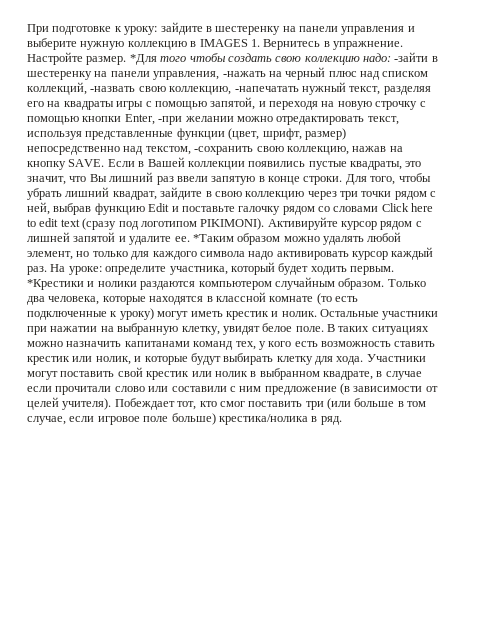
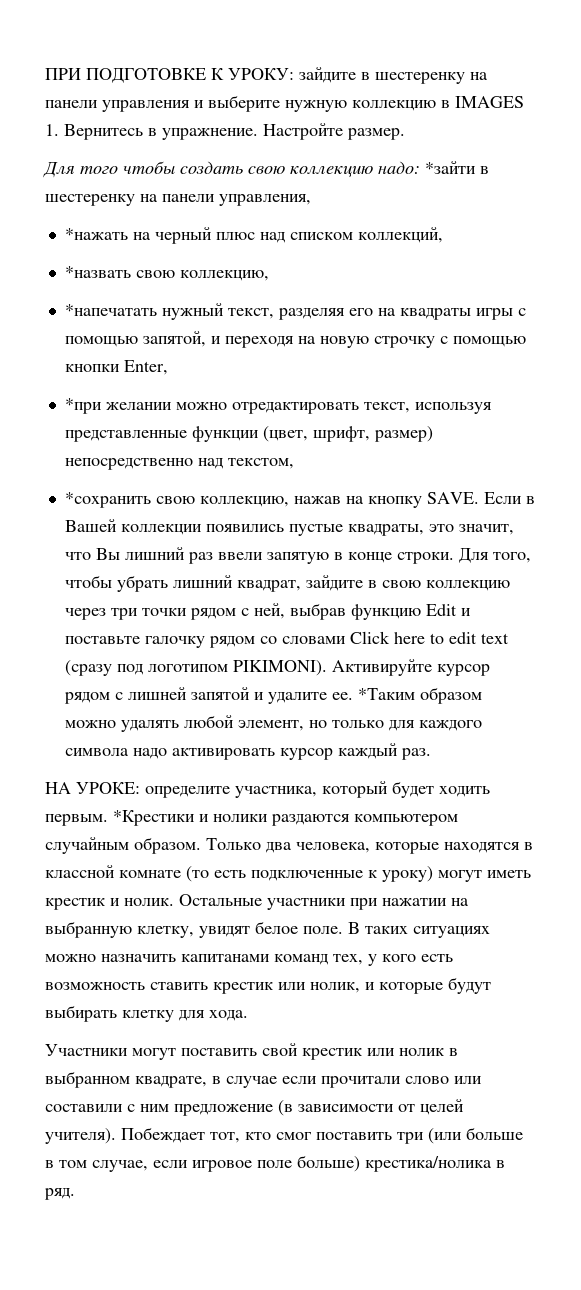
- При подготовке к уроку: зайдите в шестеренку на панели управления и выберите нужную коллекцию в IMAGES 1. Вернитесь в упражнение.
+ ПРИ ПОДГОТОВКЕ К УРОКУ: зайдите в шестеренку на панели управления и выберите нужную коллекцию в IMAGES 1. Вернитесь в упражнение.
- Настройте размер. *Для того чтобы создать свою коллекцию надо: -зайти в шестеренку на панели управления, -нажать на черный плюс над списком коллекций, -назвать свою коллекцию, -напечатать нужный текст, разделяя его на квадраты игры с помощью запятой, и переходя на новую строчку с помощью кнопки Enter, -при желании можно отредактировать текст, используя представленные функции (цвет, шрифт, размер) непосредственно над текстом, -сохранить свою коллекцию, нажав на кнопку SAVE.
+ Настройте размер.
+ Для того чтобы создать свою коллекцию надо: *зайти в шестеренку на панели управления,
+ *нажать на черный плюс над списком коллекций,
+ *назвать свою коллекцию,
+ *напечатать нужный текст, разделяя его на квадраты игры с помощью запятой, и переходя на новую строчку с помощью кнопки Enter,
+ *при желании можно отредактировать текст, используя представленные функции (цвет, шрифт, размер) непосредственно над текстом,
+ *сохранить свою коллекцию, нажав на кнопку SAVE.
- *Таким образом можно удалять любой элемент, но только для каждого символа надо активировать курсор каждый раз. На уроке: определите участника, который будет ходить первым.
+ *Таким образом можно удалять любой элемент, но только для каждого символа надо активировать курсор каждый раз.
+ НА УРОКЕ: определите участника, который будет ходить первым.
- В таких ситуациях можно назначить капитанами команд тех, у кого есть возможность ставить крестик или нолик, и которые будут выбирать клетку для хода. Участники могут поставить свой крестик или нолик в выбранном квадрате, в случае если прочитали слово или составили с ним предложение (в зависимости от целей учителя).
+ В таких ситуациях можно назначить капитанами команд тех, у кого есть возможность ставить крестик или нолик, и которые будут выбирать клетку для хода.
+ Участники могут поставить свой крестик или нолик в выбранном квадрате, в случае если прочитали слово или составили с ним предложение (в зависимости от целей учителя).

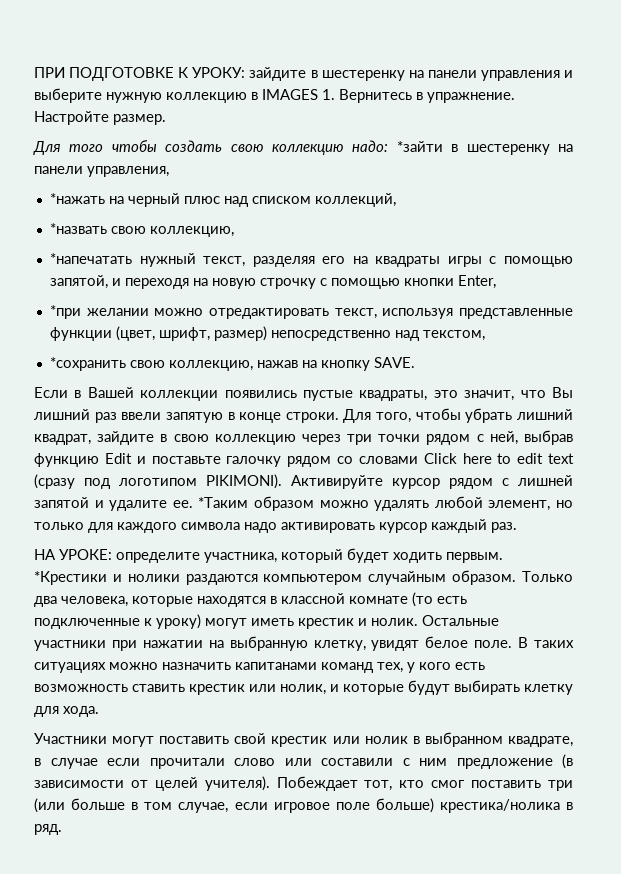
- *сохранить свою коллекцию, нажав на кнопку SAVE. Если в Вашей коллекции появились пустые квадраты, это значит, что Вы лишний раз ввели запятую в конце строки.
+ *сохранить свою коллекцию, нажав на кнопку SAVE.
+ Если в Вашей коллекции появились пустые квадраты, это значит, что Вы лишний раз ввели запятую в конце строки.

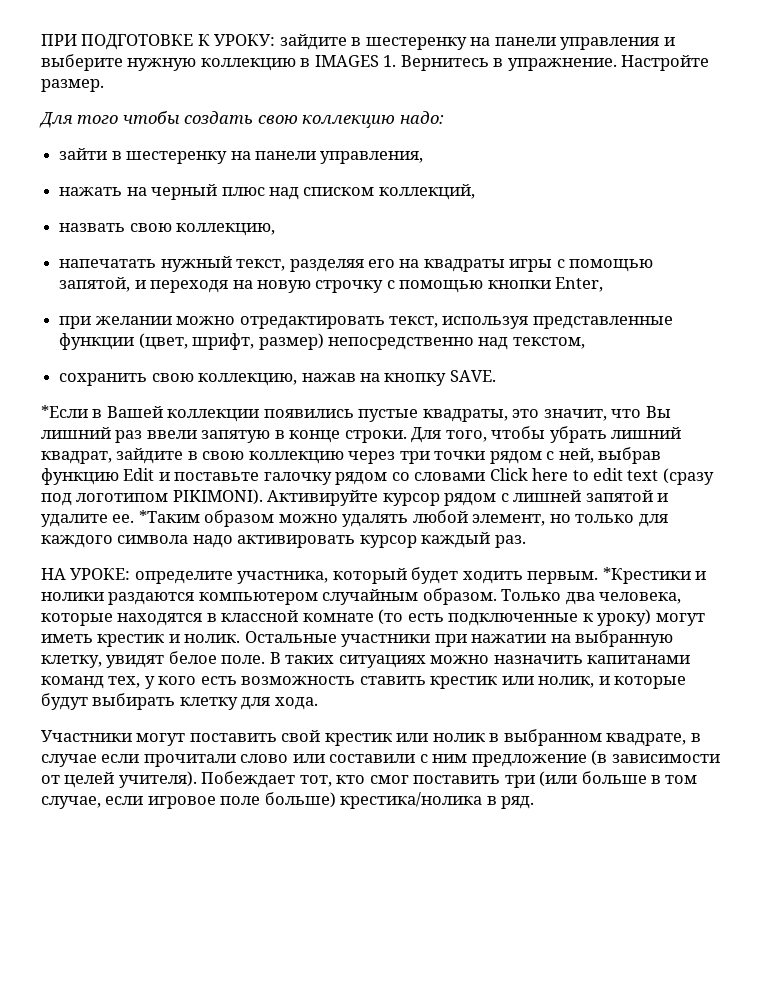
- Для того чтобы создать свою коллекцию надо: *зайти в шестеренку на панели управления,
+ Для того чтобы создать свою коллекцию надо:
+ зайти в шестеренку на панели управления,
- *нажать на черный плюс над списком коллекций,
+ нажать на черный плюс над списком коллекций,
- *назвать свою коллекцию,
+ назвать свою коллекцию,
- *напечатать нужный текст, разделяя его на квадраты игры с помощью запятой, и переходя на новую строчку с помощью кнопки Enter,
+ напечатать нужный текст, разделяя его на квадраты игры с помощью запятой, и переходя на новую строчку с помощью кнопки Enter,
- *при желании можно отредактировать текст, используя представленные функции (цвет, шрифт, размер) непосредственно над текстом,
+ при желании можно отредактировать текст, используя представленные функции (цвет, шрифт, размер) непосредственно над текстом,
- *сохранить свою коллекцию, нажав на кнопку SAVE.
+ сохранить свою коллекцию, нажав на кнопку SAVE.
- Если в Вашей коллекции появились пустые квадраты, это значит, что Вы лишний раз ввели запятую в конце строки.
+ *Если в Вашей коллекции появились пустые квадраты, это значит, что Вы лишний раз ввели запятую в конце строки.

